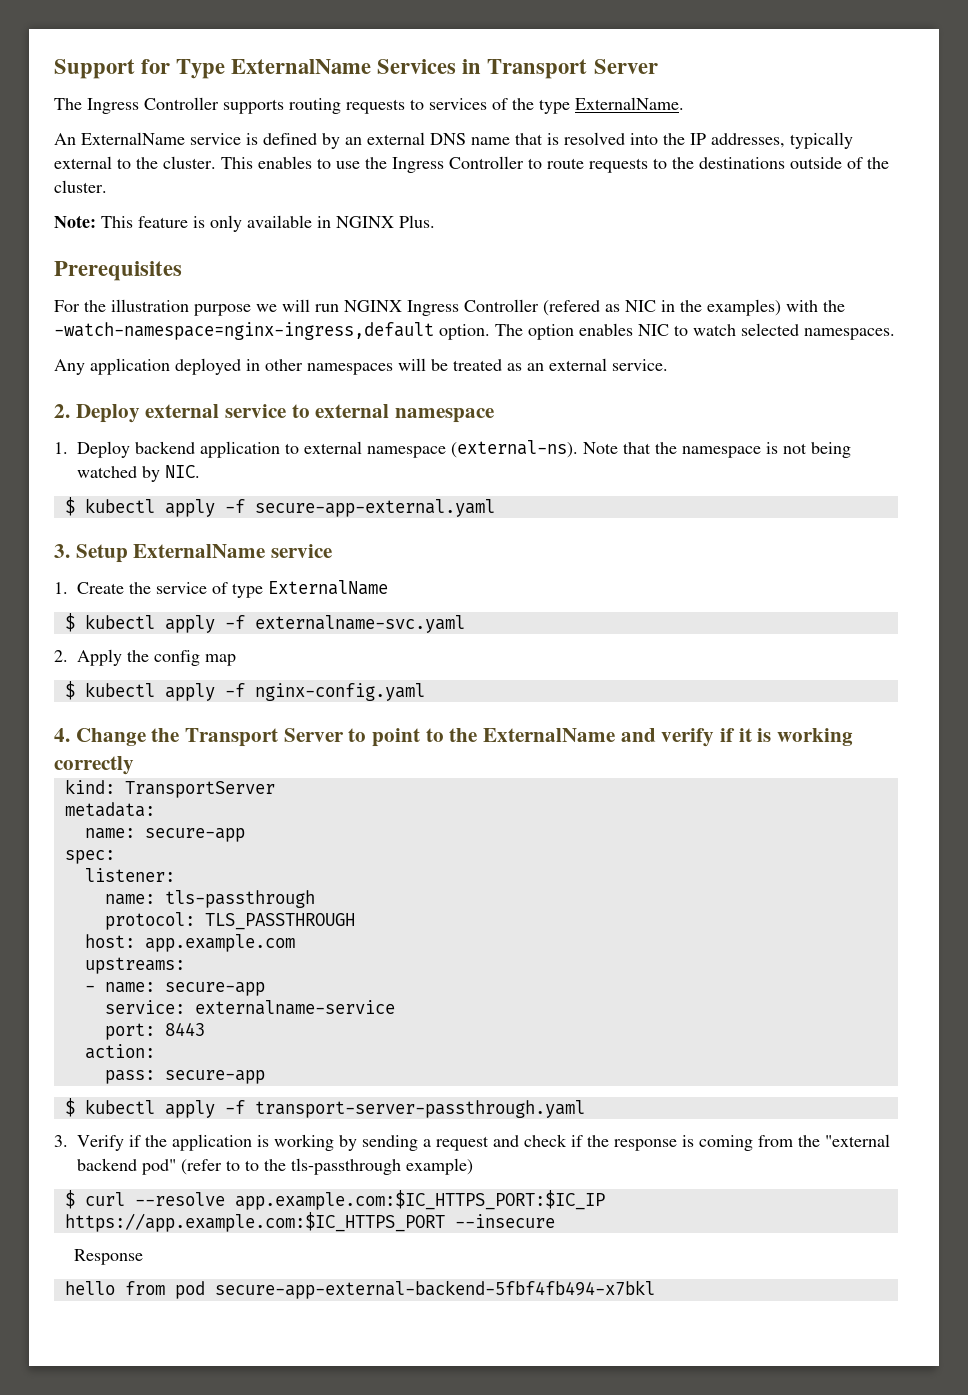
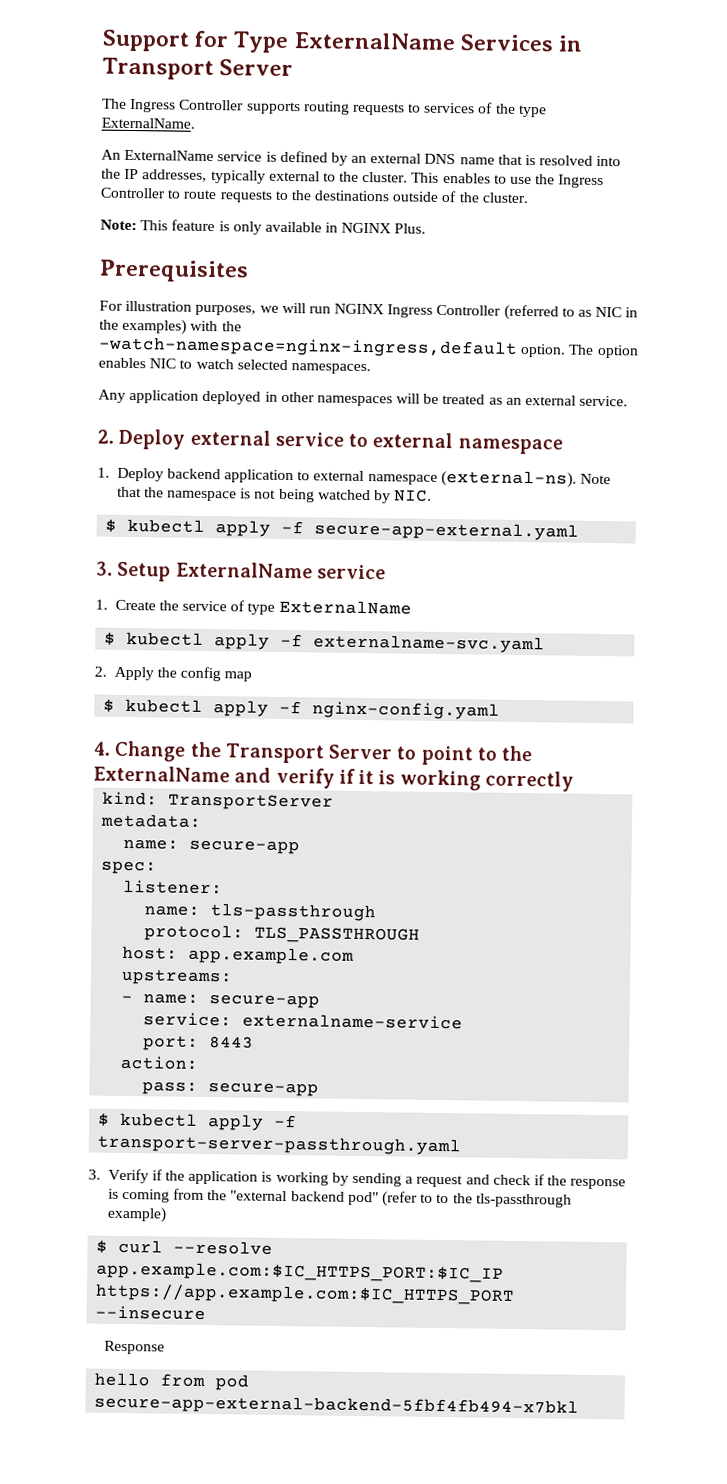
- For the illustration purpose we will run NGINX Ingress Controller (refered as NIC in the examples) with the -watch-namespace=nginx-ingress,default option.
+ For illustration purposes, we will run NGINX Ingress Controller (referred to as NIC in the examples) with the -watch-namespace=nginx-ingress,default option.

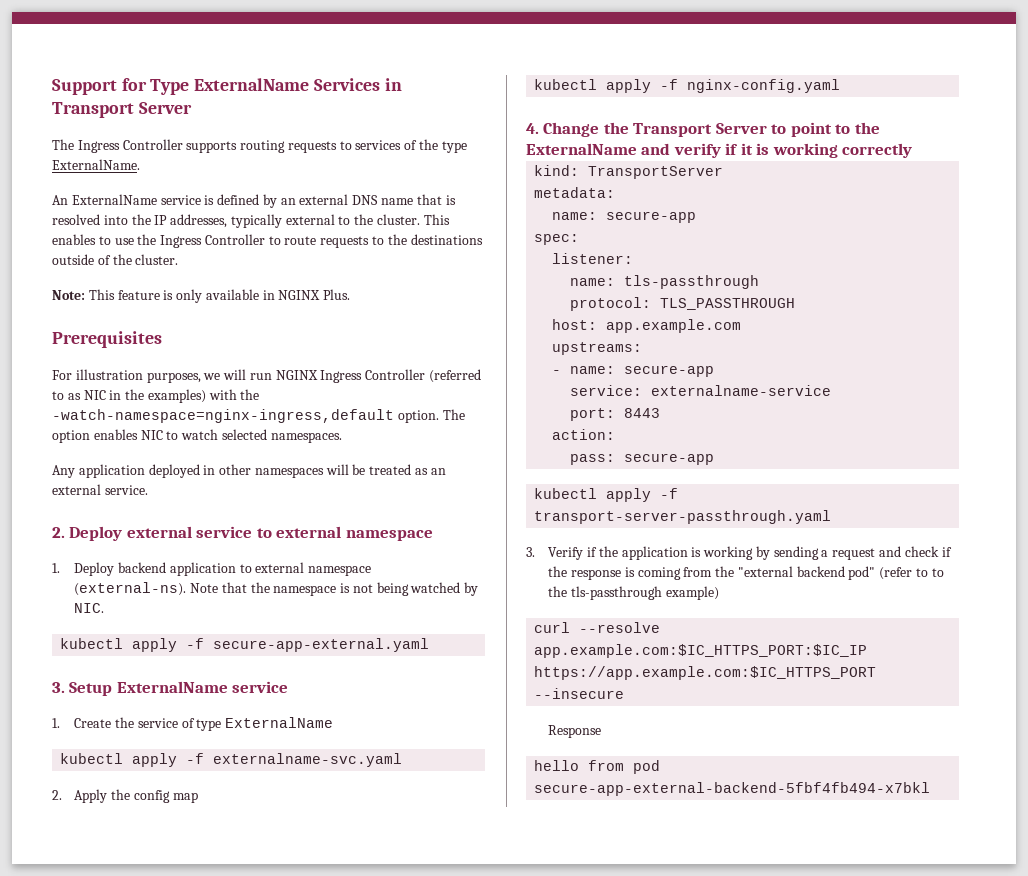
- $ kubectl apply -f secure-app-external.yaml
+ kubectl apply -f secure-app-external.yaml
- $ kubectl apply -f externalname-svc.yaml
+ kubectl apply -f externalname-svc.yaml
- $ kubectl apply -f nginx-config.yaml
+ kubectl apply -f nginx-config.yaml
- $ kubectl apply -f transport-server-passthrough.yaml
+ kubectl apply -f transport-server-passthrough.yaml
- $ curl --resolve app.example.com:$IC_HTTPS_PORT:$IC_IP https://app.example.com:$IC_HTTPS_PORT --insecure
+ curl --resolve app.example.com:$IC_HTTPS_PORT:$IC_IP https://app.example.com:$IC_HTTPS_PORT --insecure

